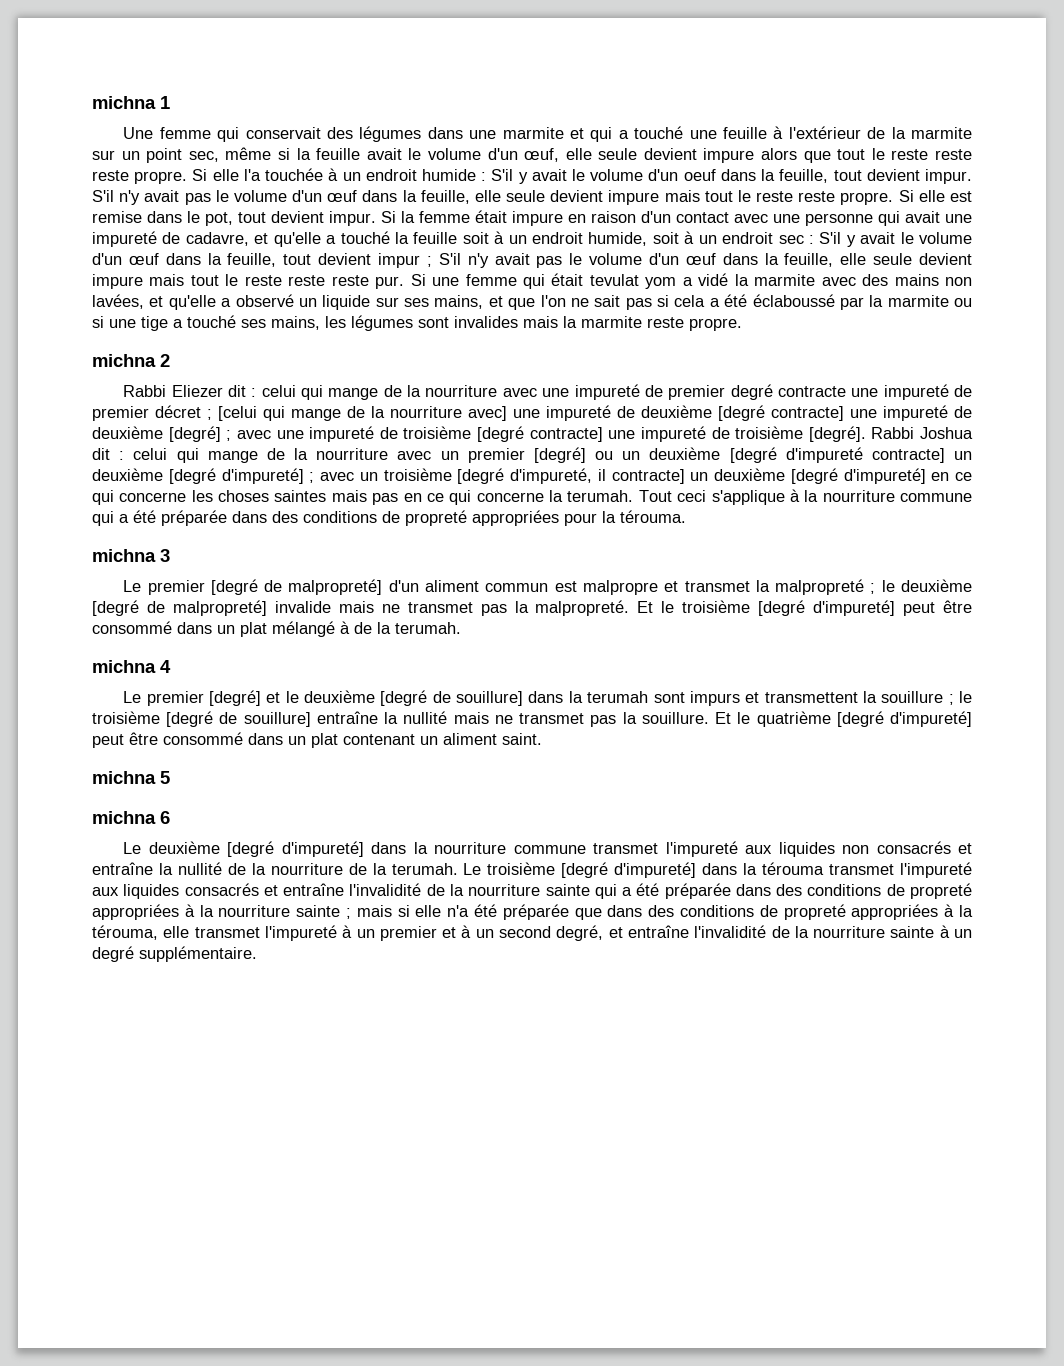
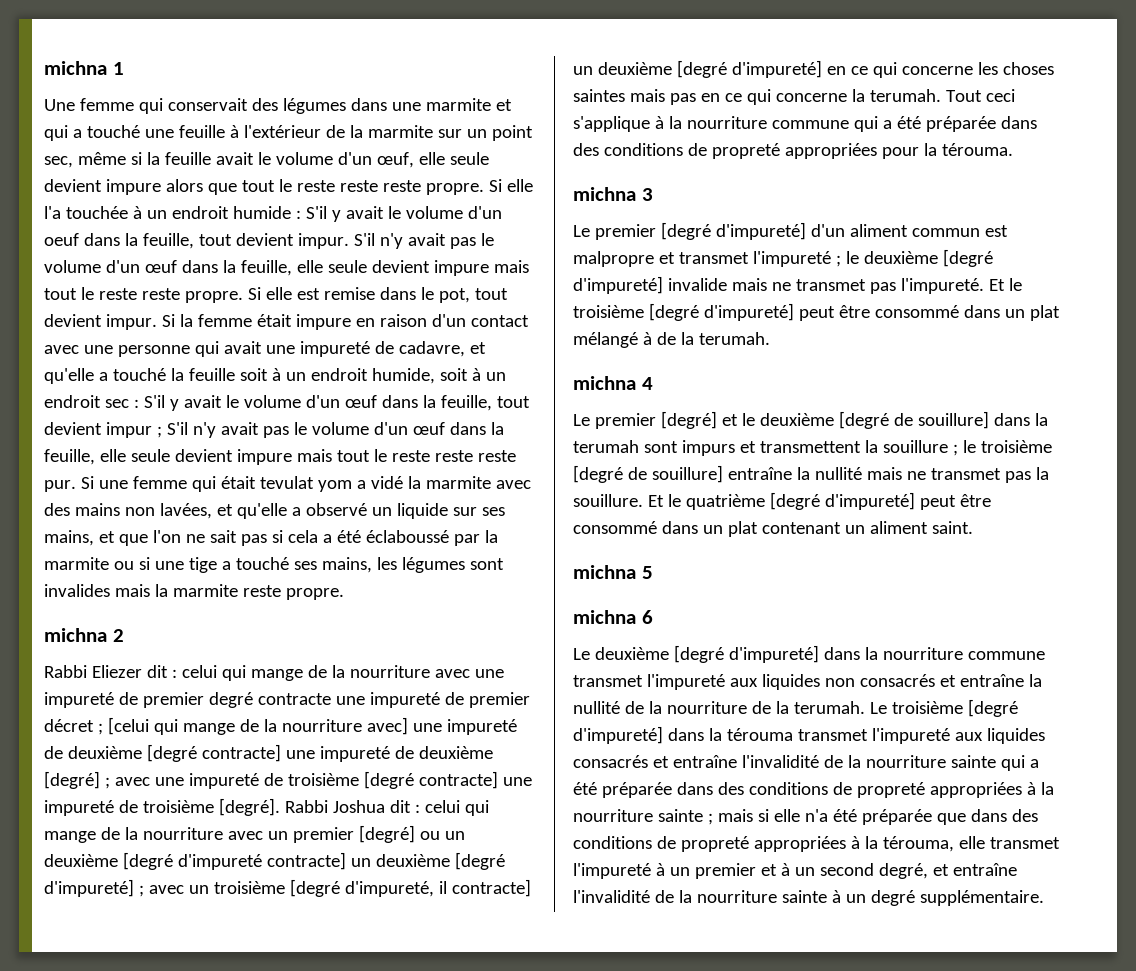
- Le premier [degré de malpropreté] d'un aliment commun est malpropre et transmet la malpropreté ; le deuxième [degré de malpropreté] invalide mais ne transmet pas la malpropreté.
+ Le premier [degré d'impureté] d'un aliment commun est malpropre et transmet l'impureté ; le deuxième [degré d'impureté] invalide mais ne transmet pas l'impureté.

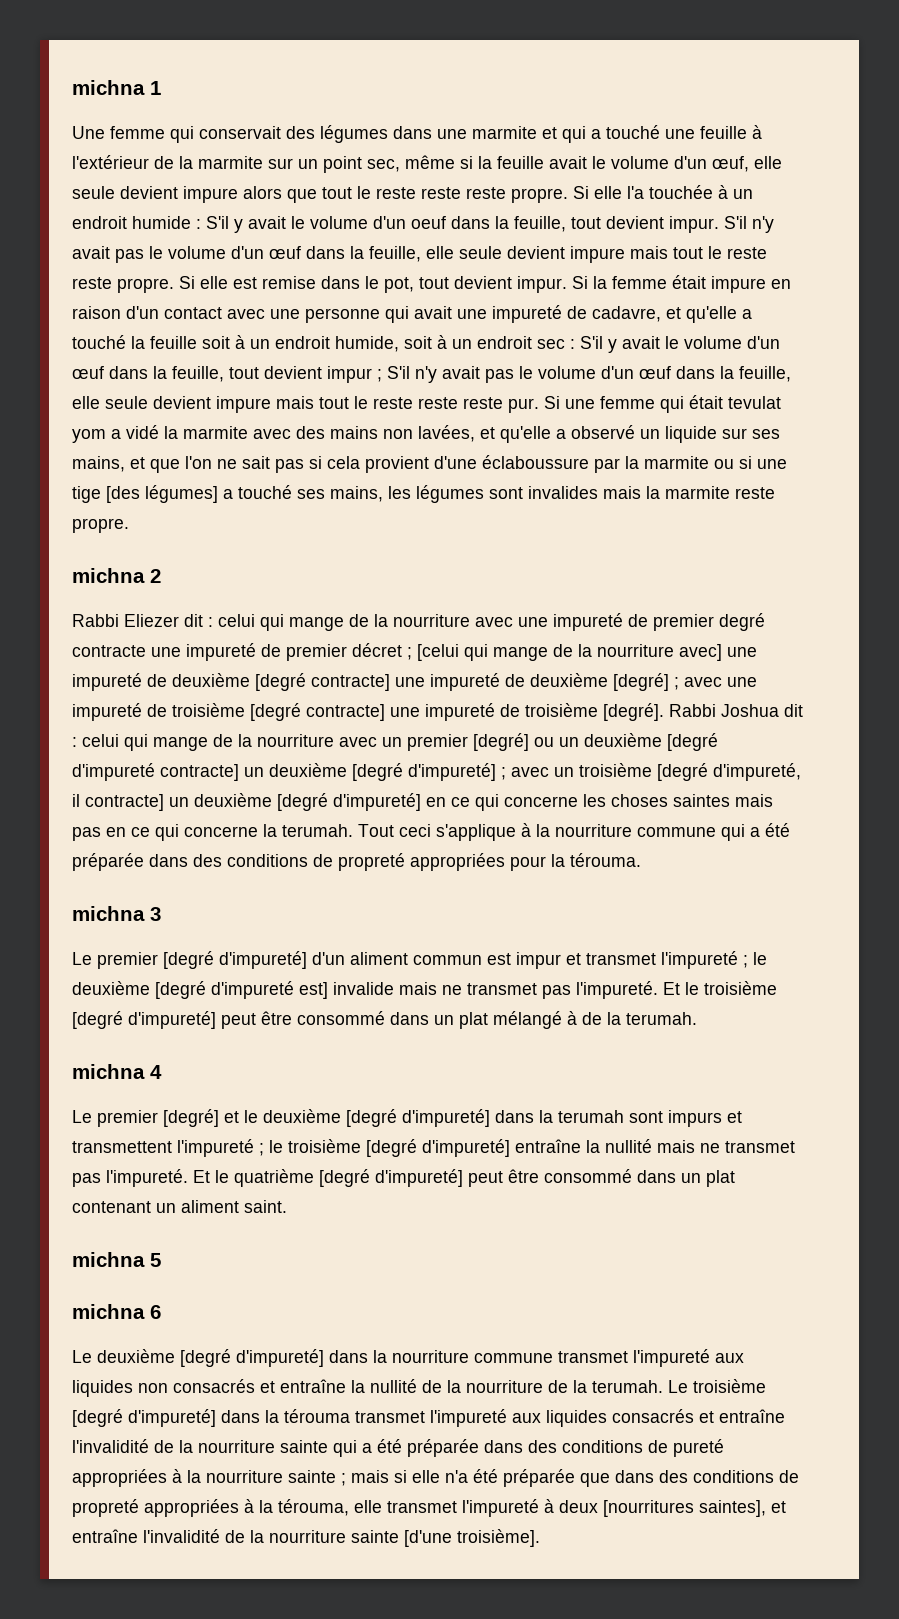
- Si une femme qui était tevulat yom a vidé la marmite avec des mains non lavées, et qu'elle a observé un liquide sur ses mains, et que l'on ne sait pas si cela a été éclaboussé par la marmite ou si une tige a touché ses mains, les légumes sont invalides mais la marmite reste propre.
+ Si une femme qui était tevulat yom a vidé la marmite avec des mains non lavées, et qu'elle a observé un liquide sur ses mains, et que l'on ne sait pas si cela provient d'une éclaboussure par la marmite ou si une tige [des légumes] a touché ses mains, les légumes sont invalides mais la marmite reste propre.
- Le premier [degré d'impureté] d'un aliment commun est malpropre et transmet l'impureté ; le deuxième [degré d'impureté] invalide mais ne transmet pas l'impureté.
+ Le premier [degré d'impureté] d'un aliment commun est impur et transmet l'impureté ; le deuxième [degré d'impureté est] invalide mais ne transmet pas l'impureté.
- Le premier [degré] et le deuxième [degré de souillure] dans la terumah sont impurs et transmettent la souillure ; le troisième [degré de souillure] entraîne la nullité mais ne transmet pas la souillure.
+ Le premier [degré] et le deuxième [degré d'impureté] dans la terumah sont impurs et transmettent l'impureté ; le troisième [degré d'impureté] entraîne la nullité mais ne transmet pas l'impureté.
- Le troisième [degré d'impureté] dans la térouma transmet l'impureté aux liquides consacrés et entraîne l'invalidité de la nourriture sainte qui a été préparée dans des conditions de propreté appropriées à la nourriture sainte ; mais si elle n'a été préparée que dans des conditions de propreté appropriées à la térouma, elle transmet l'impureté à un premier et à un second degré, et entraîne l'invalidité de la nourriture sainte à un degré supplémentaire.
+ Le troisième [degré d'impureté] dans la térouma transmet l'impureté aux liquides consacrés et entraîne l'invalidité de la nourriture sainte qui a été préparée dans des conditions de pureté appropriées à la nourriture sainte ; mais si elle n'a été préparée que dans des conditions de propreté appropriées à la térouma, elle transmet l'impureté à deux [nourritures saintes], et entraîne l'invalidité de la nourriture sainte [d'une troisième].

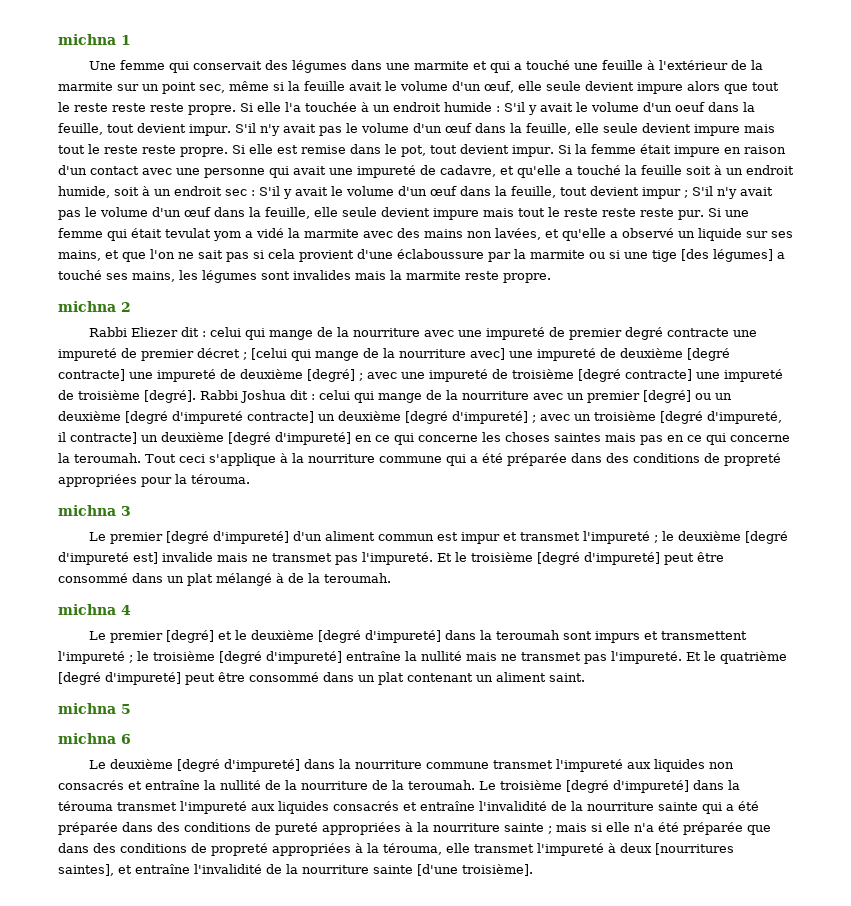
- Rabbi Joshua dit : celui qui mange de la nourriture avec un premier [degré] ou un deuxième [degré d'impureté contracte] un deuxième [degré d'impureté] ; avec un troisième [degré d'impureté, il contracte] un deuxième [degré d'impureté] en ce qui concerne les choses saintes mais pas en ce qui concerne la terumah.
+ Rabbi Joshua dit : celui qui mange de la nourriture avec un premier [degré] ou un deuxième [degré d'impureté contracte] un deuxième [degré d'impureté] ; avec un troisième [degré d'impureté, il contracte] un deuxième [degré d'impureté] en ce qui concerne les choses saintes mais pas en ce qui concerne la teroumah.
- Et le troisième [degré d'impureté] peut être consommé dans un plat mélangé à de la terumah.
+ Et le troisième [degré d'impureté] peut être consommé dans un plat mélangé à de la teroumah.
- Le premier [degré] et le deuxième [degré d'impureté] dans la terumah sont impurs et transmettent l'impureté ; le troisième [degré d'impureté] entraîne la nullité mais ne transmet pas l'impureté.
+ Le premier [degré] et le deuxième [degré d'impureté] dans la teroumah sont impurs et transmettent l'impureté ; le troisième [degré d'impureté] entraîne la nullité mais ne transmet pas l'impureté.
- Le deuxième [degré d'impureté] dans la nourriture commune transmet l'impureté aux liquides non consacrés et entraîne la nullité de la nourriture de la terumah.
+ Le deuxième [degré d'impureté] dans la nourriture commune transmet l'impureté aux liquides non consacrés et entraîne la nullité de la nourriture de la teroumah.

